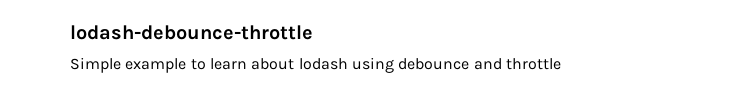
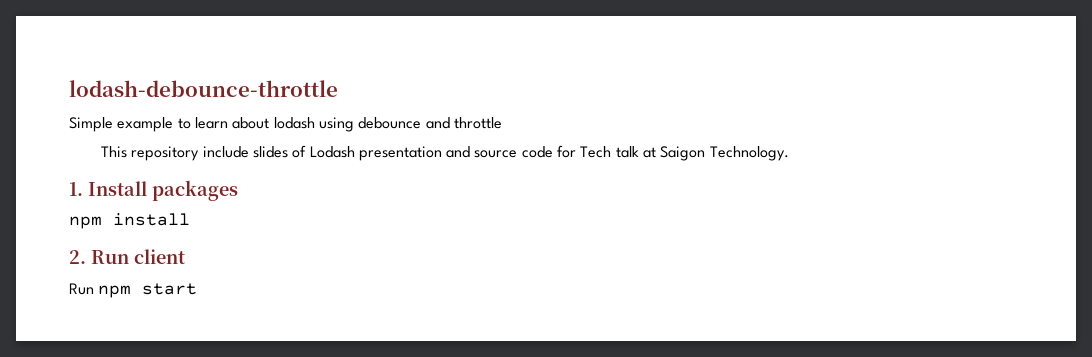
+ This repository include slides of Lodash presentation and source code for Tech talk at Saigon Technology.
+ 1. Install packages
+ npm install
+ 2. Run client
+ Run npm start

